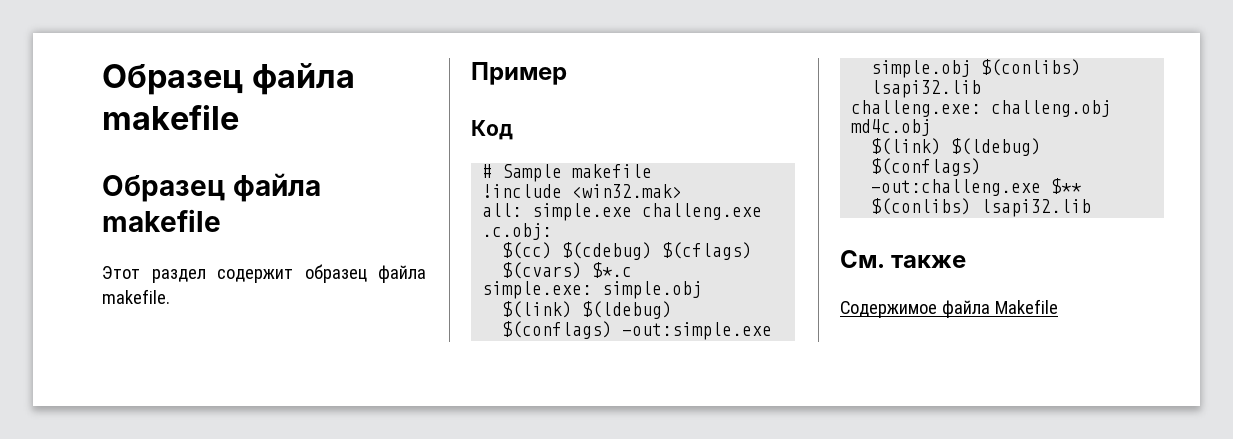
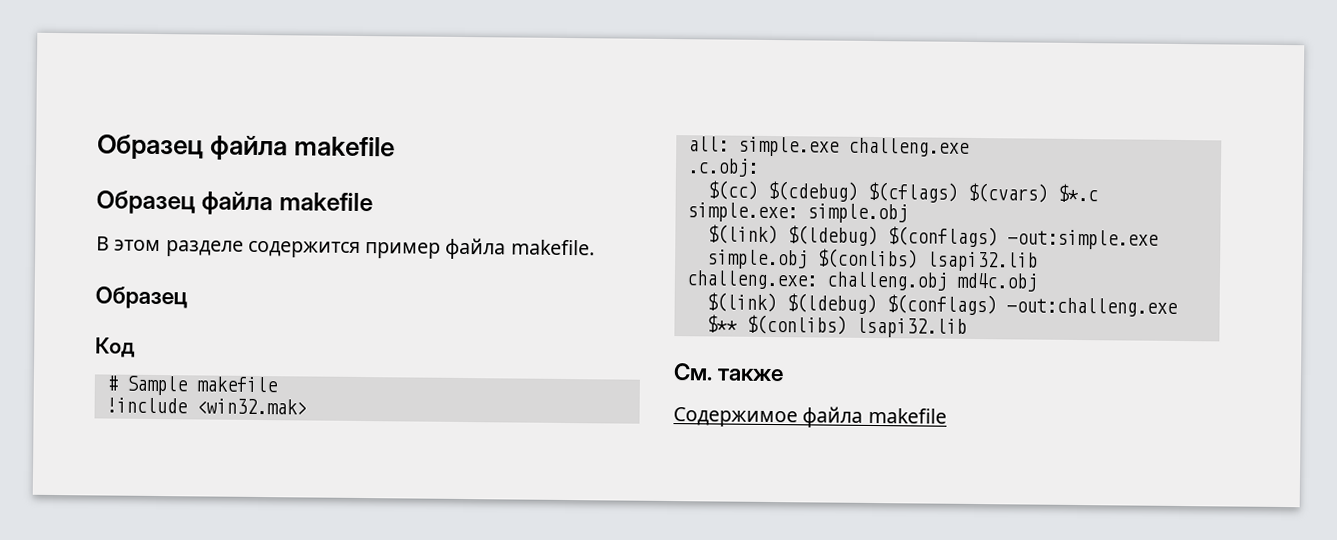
- Этот раздел содержит образец файла makefile.
- Пример
+ В этом разделе содержится пример файла makefile.
+ Образец
- Содержимое файла Makefile
+ Содержимое файла makefile

